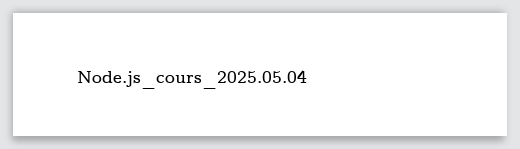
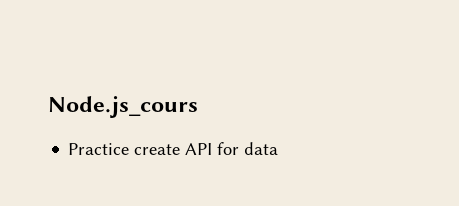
- Node.js_cours_2025.05.04
+ Node.js_cours
+ Practice create API for data

